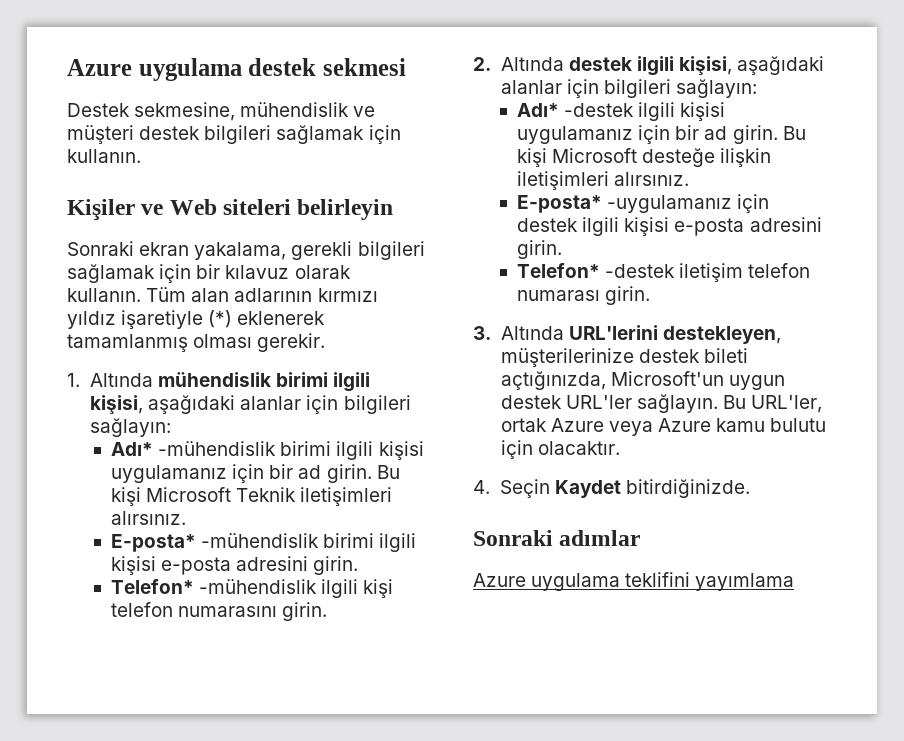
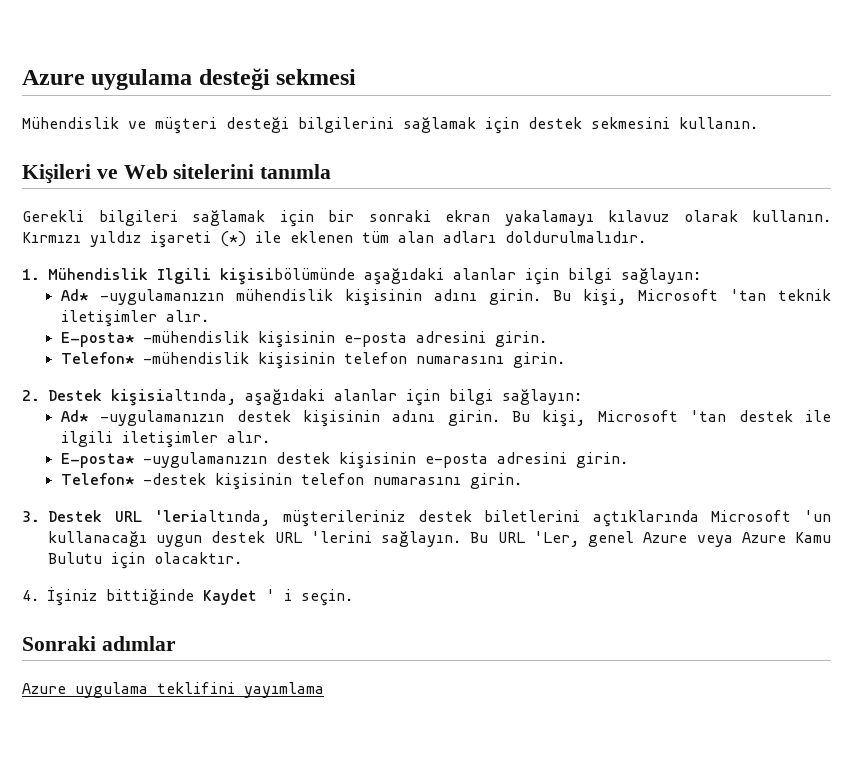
- Azure uygulama destek sekmesi
+ Azure uygulama desteği sekmesi
- Destek sekmesine, mühendislik ve müşteri destek bilgileri sağlamak için kullanın.
+ Mühendislik ve müşteri desteği bilgilerini sağlamak için destek sekmesini kullanın.
- Kişiler ve Web siteleri belirleyin
- Sonraki ekran yakalama, gerekli bilgileri sağlamak için bir kılavuz olarak kullanın. Tüm alan adlarının kırmızı yıldız işaretiyle (*) eklenerek tamamlanmış olması gerekir.
- 1. Altında mühendislik birimi ilgili kişisi, aşağıdaki alanlar için bilgileri sağlayın:
- Adı* -mühendislik birimi ilgili kişisi uygulamanız için bir ad girin. Bu kişi Microsoft Teknik iletişimleri alırsınız.
+ Kişileri ve Web sitelerini tanımla
+ Gerekli bilgileri sağlamak için bir sonraki ekran yakalamayı kılavuz olarak kullanın. Kırmızı yıldız işareti (*) ile eklenen tüm alan adları doldurulmalıdır.
+ 1. Mühendislik Ilgili kişisibölümünde aşağıdaki alanlar için bilgi sağlayın:
+ Ad* -uygulamanızın mühendislik kişisinin adını girin. Bu kişi, Microsoft 'tan teknik iletişimler alır.
- E-posta* -mühendislik birimi ilgili kişisi e-posta adresini girin.
+ E-posta* -mühendislik kişisinin e-posta adresini girin.
- Telefon* -mühendislik ilgili kişi telefon numarasını girin.
+ Telefon* -mühendislik kişisinin telefon numarasını girin.
- 2. Altında destek ilgili kişisi, aşağıdaki alanlar için bilgileri sağlayın:
- Adı* -destek ilgili kişisi uygulamanız için bir ad girin. Bu kişi Microsoft desteğe ilişkin iletişimleri alırsınız.
- E-posta* -uygulamanız için destek ilgili kişisi e-posta adresini girin.
+ 2. Destek kişisialtında, aşağıdaki alanlar için bilgi sağlayın:
+ Ad* -uygulamanızın destek kişisinin adını girin. Bu kişi, Microsoft 'tan destek ile ilgili iletişimler alır.
+ E-posta* -uygulamanızın destek kişisinin e-posta adresini girin.
- Telefon* -destek iletişim telefon numarası girin.
+ Telefon* -destek kişisinin telefon numarasını girin.
- 3. Altında URL'lerini destekleyen, müşterilerinize destek bileti açtığınızda, Microsoft'un uygun destek URL'ler sağlayın. Bu URL'ler, ortak Azure veya Azure kamu bulutu için olacaktır.
+ 3. Destek URL 'lerialtında, müşterileriniz destek biletlerini açtıklarında Microsoft 'un kullanacağı uygun destek URL 'lerini sağlayın. Bu URL 'Ler, genel Azure veya Azure Kamu Bulutu için olacaktır.
- 4. Seçin Kaydet bitirdiğinizde.
+ 4. İşiniz bittiğinde Kaydet ' i seçin.

